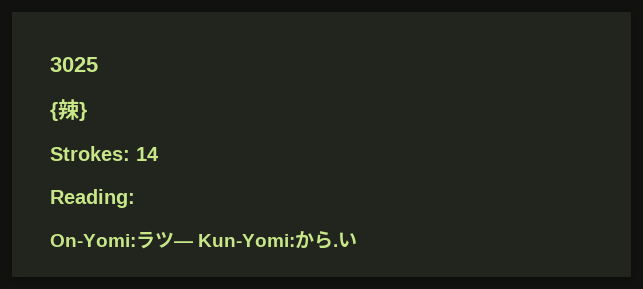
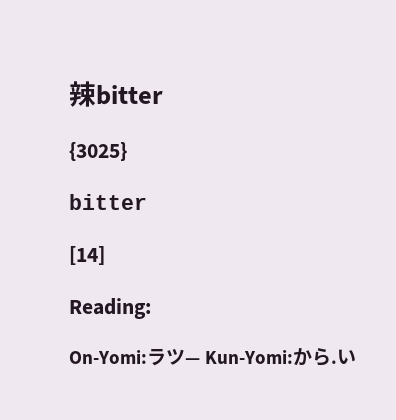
- 3025
- {辣}
- Strokes: 14
+ 辣bitter
+ {3025}
+ bitter
+ [14]

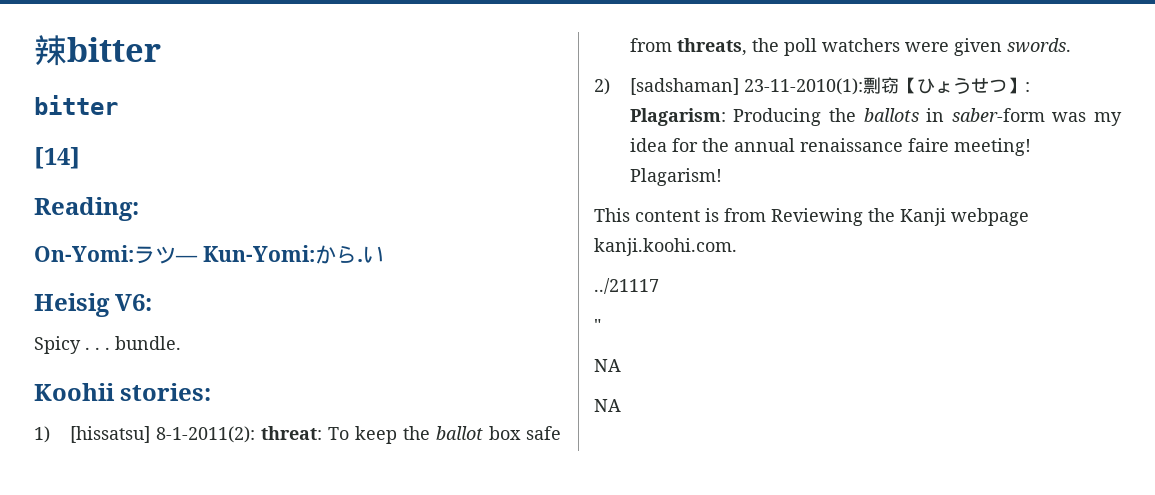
- {3025}
+ Heisig V6:
+ Spicy . . . bundle.
+ Koohii stories:
+ 1) [hissatsu] 8-1-2011(2): threat: To keep the ballot box safe from threats, the poll watchers were given swords.
+ 2) [sadshaman] 23-11-2010(1):剽窃【ひょうせつ】: Plagarism: Producing the ballots in saber-form was my idea for the annual renaissance faire meeting! Plagarism!
+ This content is from Reviewing the Kanji webpage kanji.koohi.com.
+ ../21117
+ "
+ NA
+ NA

